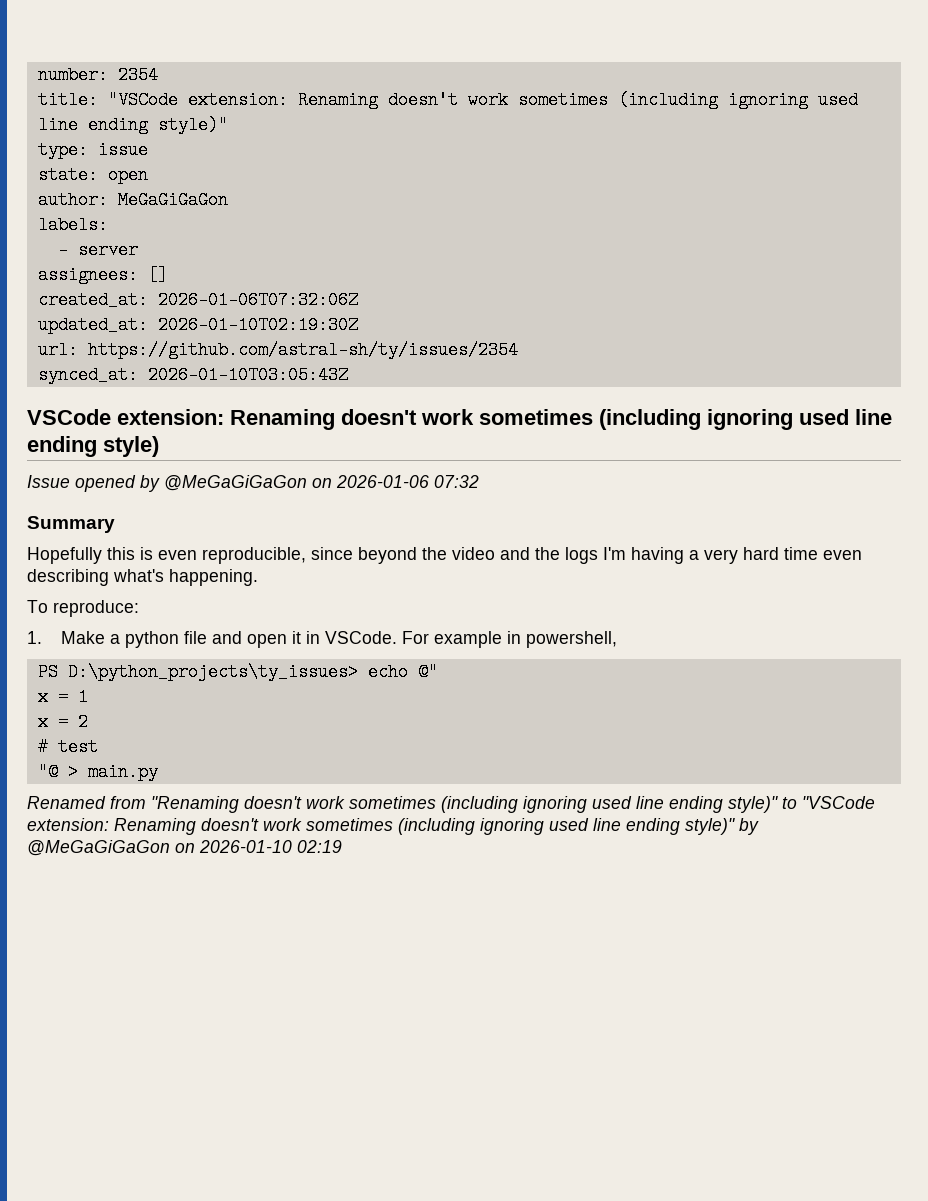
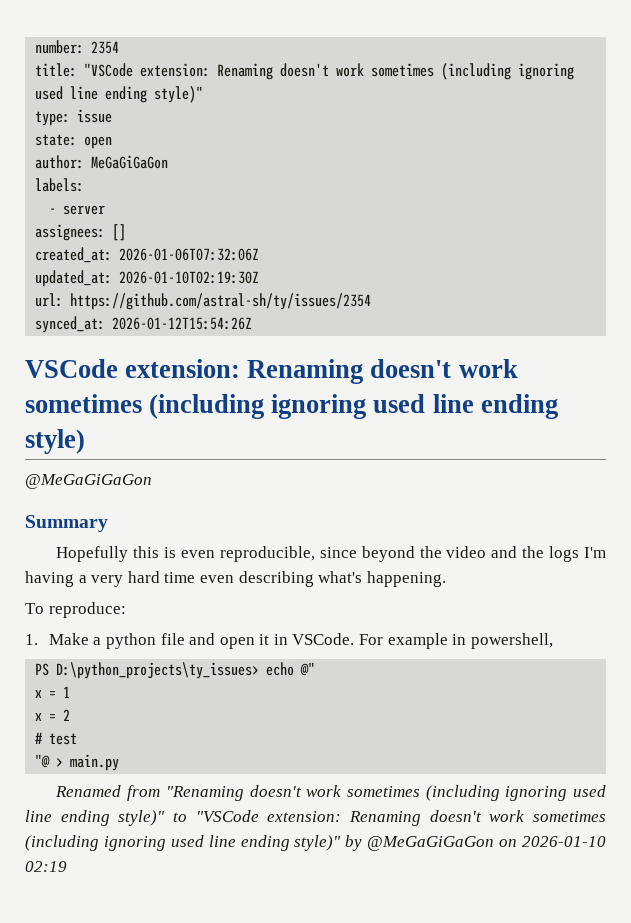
- synced_at: 2026-01-10T03:05:43Z
+ synced_at: 2026-01-12T15:54:26Z
  VSCode extension: Renaming doesn't work sometimes (including ignoring used line ending style)
- Issue opened by @MeGaGiGaGon on 2026-01-06 07:32
+ @MeGaGiGaGon

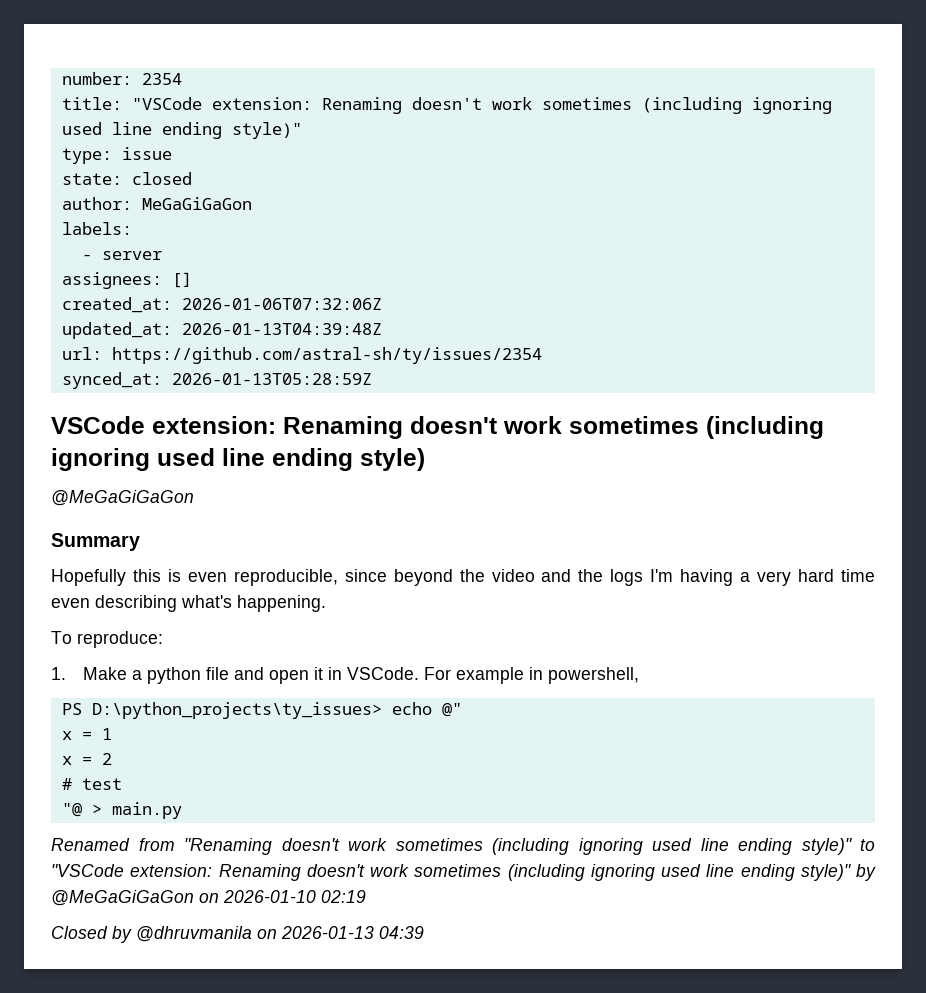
- state: open
+ state: closed
- updated_at: 2026-01-10T02:19:30Z
+ updated_at: 2026-01-13T04:39:48Z
- synced_at: 2026-01-12T15:54:26Z
+ synced_at: 2026-01-13T05:28:59Z
+ Closed by @dhruvmanila on 2026-01-13 04:39

